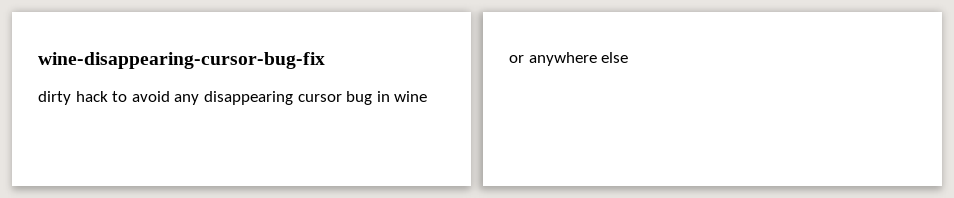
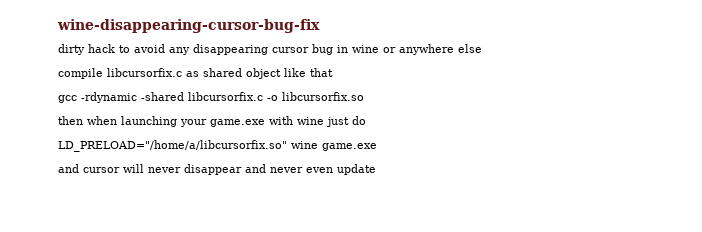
+ compile libcursorfix.c as shared object like that
+ gcc -rdynamic -shared libcursorfix.c -o libcursorfix.so
+ then when launching your game.exe with wine just do
+ LD_PRELOAD="/home/a/libcursorfix.so" wine game.exe
+ and cursor will never disappear and never even update

